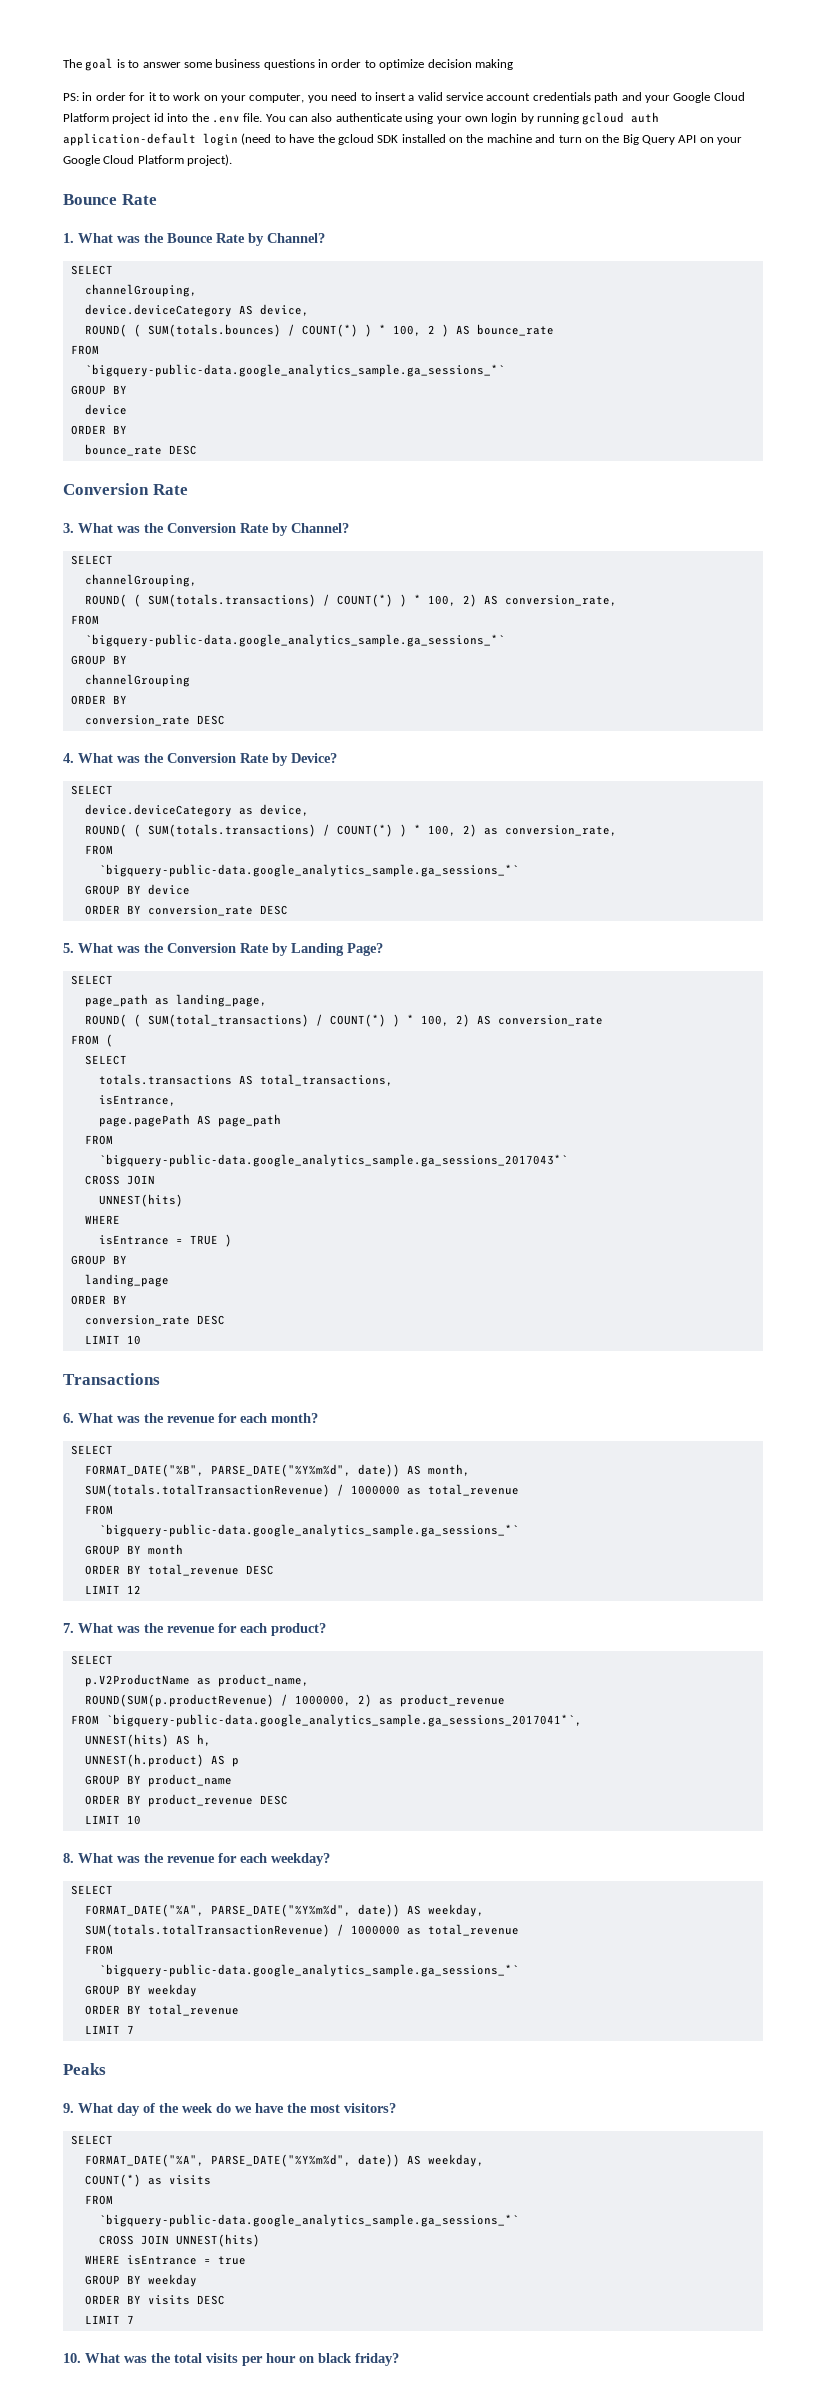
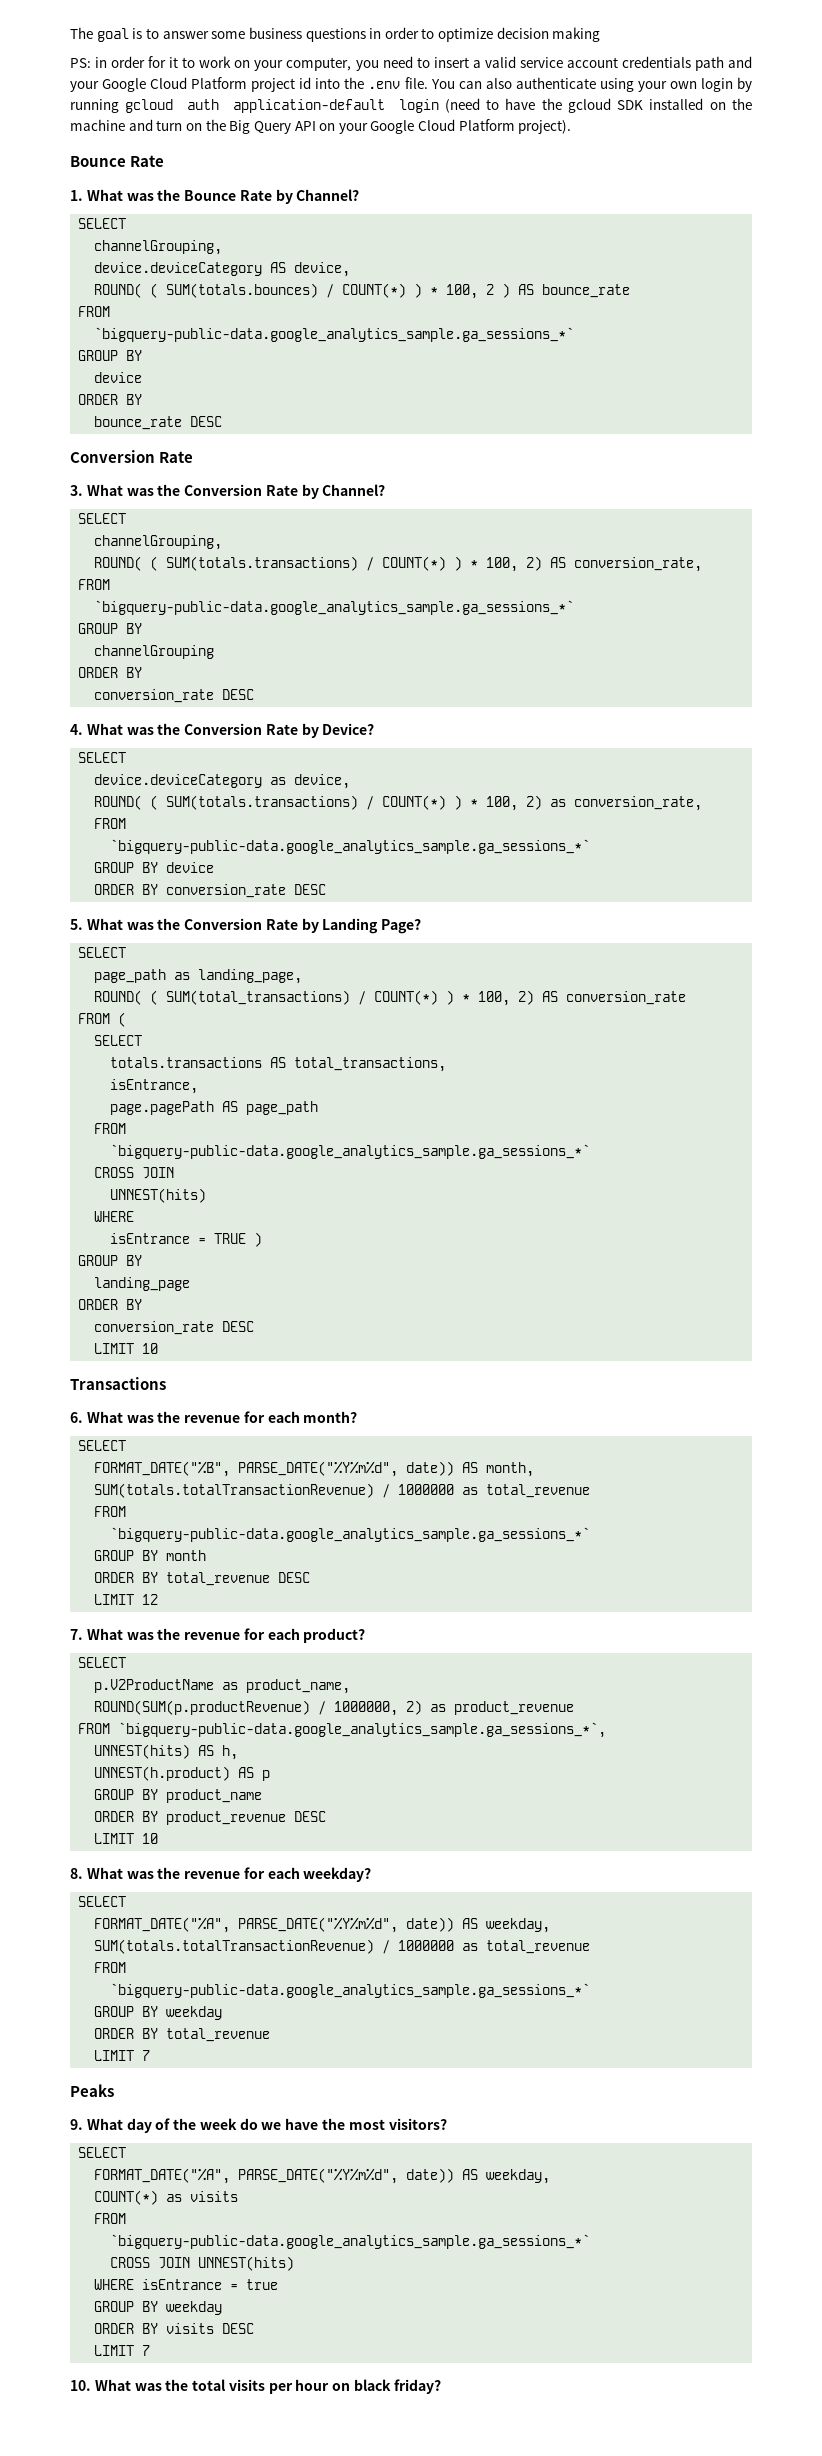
  page.pagePath AS page_path
  FROM
- `bigquery-public-data.google_analytics_sample.ga_sessions_2017043*`
+ `bigquery-public-data.google_analytics_sample.ga_sessions_*`
- FROM `bigquery-public-data.google_analytics_sample.ga_sessions_2017041*`,
+ FROM `bigquery-public-data.google_analytics_sample.ga_sessions_*`,

